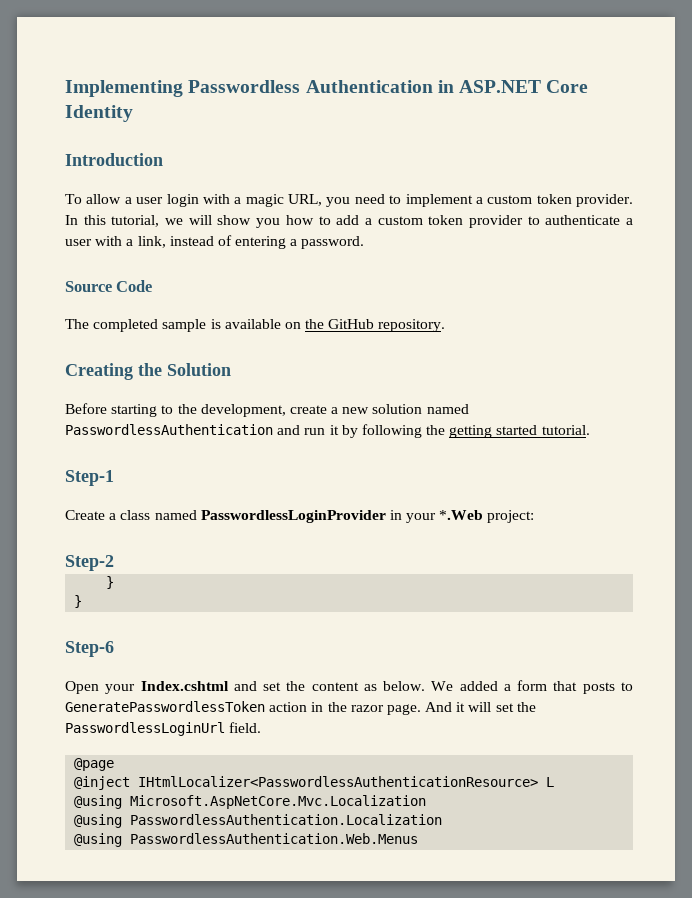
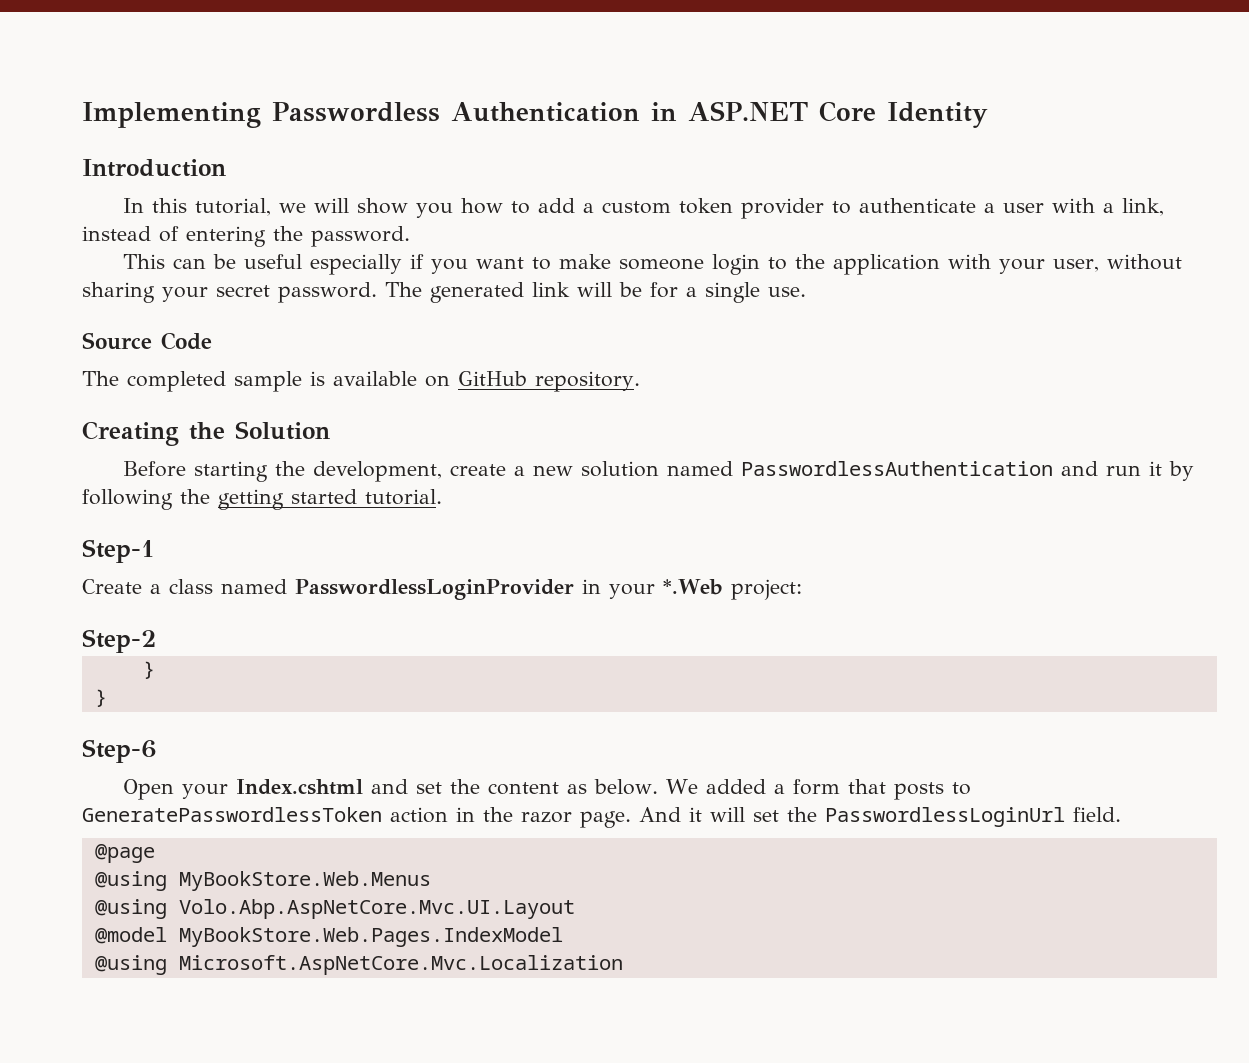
- To allow a user login with a magic URL, you need to implement a custom token provider. In this tutorial, we will show you how to add a custom token provider to authenticate a user with a link, instead of entering a password.
+ In this tutorial, we will show you how to add a custom token provider to authenticate a user with a link, instead of entering the password.
+ This can be useful especially if you want to make someone login to the application with your user, without sharing your secret password. The generated link will be for a single use.
- The completed sample is available on the GitHub repository.
+ The completed sample is available on GitHub repository.
- Before starting to the development, create a new solution named PasswordlessAuthentication and run it by following the getting started tutorial.
+ Before starting the development, create a new solution named PasswordlessAuthentication and run it by following the getting started tutorial.
- @inject IHtmlLocalizer<PasswordlessAuthenticationResource> L
+ @using MyBookStore.Web.Menus
+ @using Volo.Abp.AspNetCore.Mvc.UI.Layout
+ @model MyBookStore.Web.Pages.IndexModel
  @using Microsoft.AspNetCore.Mvc.Localization
- @using PasswordlessAuthentication.Localization
- @using PasswordlessAuthentication.Web.Menus

